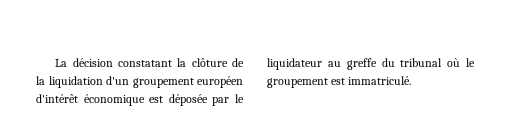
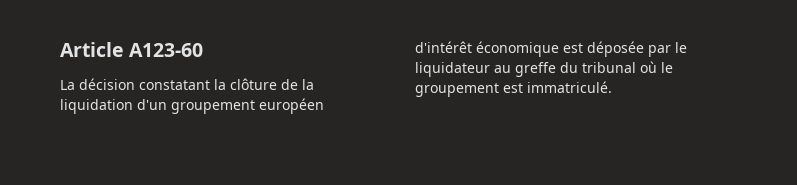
+ Article A123-60

